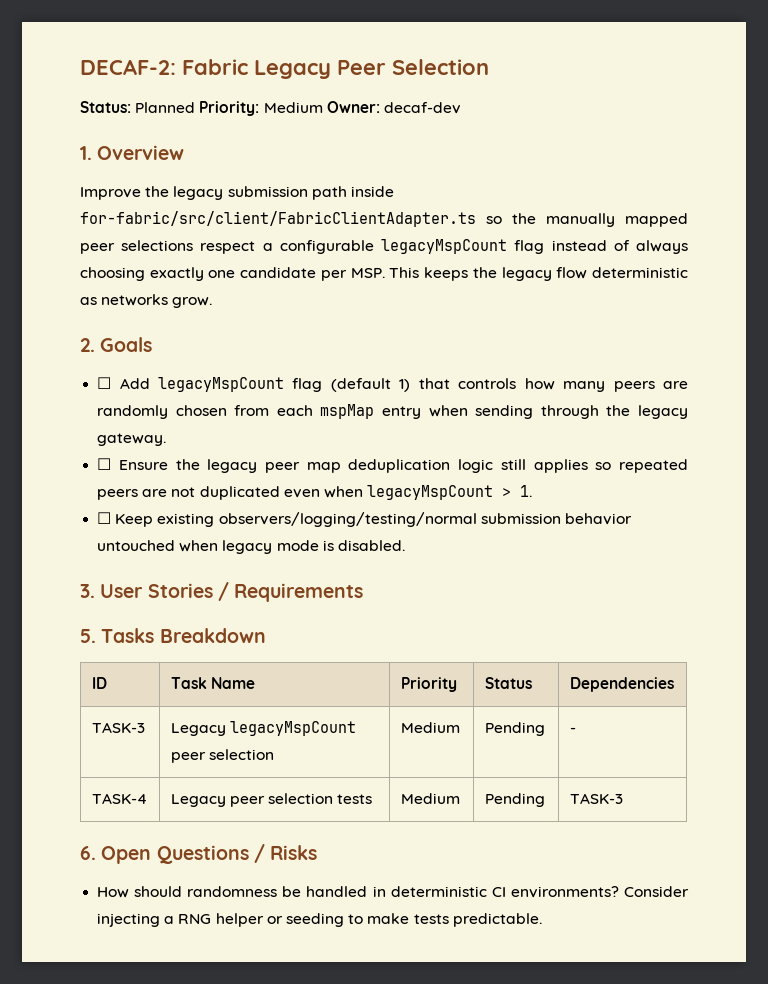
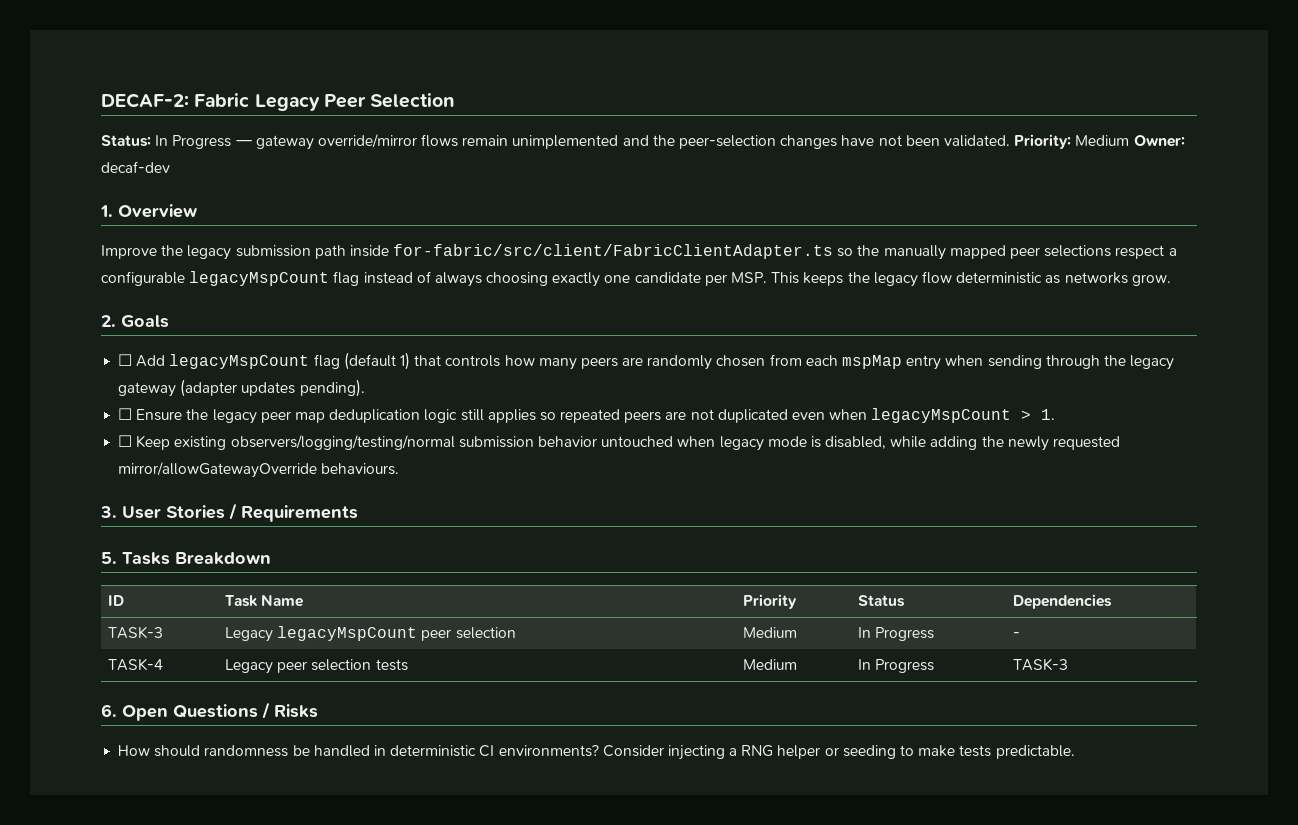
- Status: Planned Priority: Medium Owner: decaf-dev
+ Status: In Progress — gateway override/mirror flows remain unimplemented and the peer-selection changes have not been validated. Priority: Medium Owner: decaf-dev
- ☐ Add legacyMspCount flag (default 1) that controls how many peers are randomly chosen from each mspMap entry when sending through the legacy gateway.
+ ☐ Add legacyMspCount flag (default 1) that controls how many peers are randomly chosen from each mspMap entry when sending through the legacy gateway (adapter updates pending).
- ☐ Keep existing observers/logging/testing/normal submission behavior untouched when legacy mode is disabled.
+ ☐ Keep existing observers/logging/testing/normal submission behavior untouched when legacy mode is disabled, while adding the newly requested mirror/allowGatewayOverride behaviours.
- TASK-3 | Legacy legacyMspCount peer selection | Medium | Pending | -
+ TASK-3 | Legacy legacyMspCount peer selection | Medium | In Progress | -
- TASK-4 | Legacy peer selection tests | Medium | Pending | TASK-3
+ TASK-4 | Legacy peer selection tests | Medium | In Progress | TASK-3

